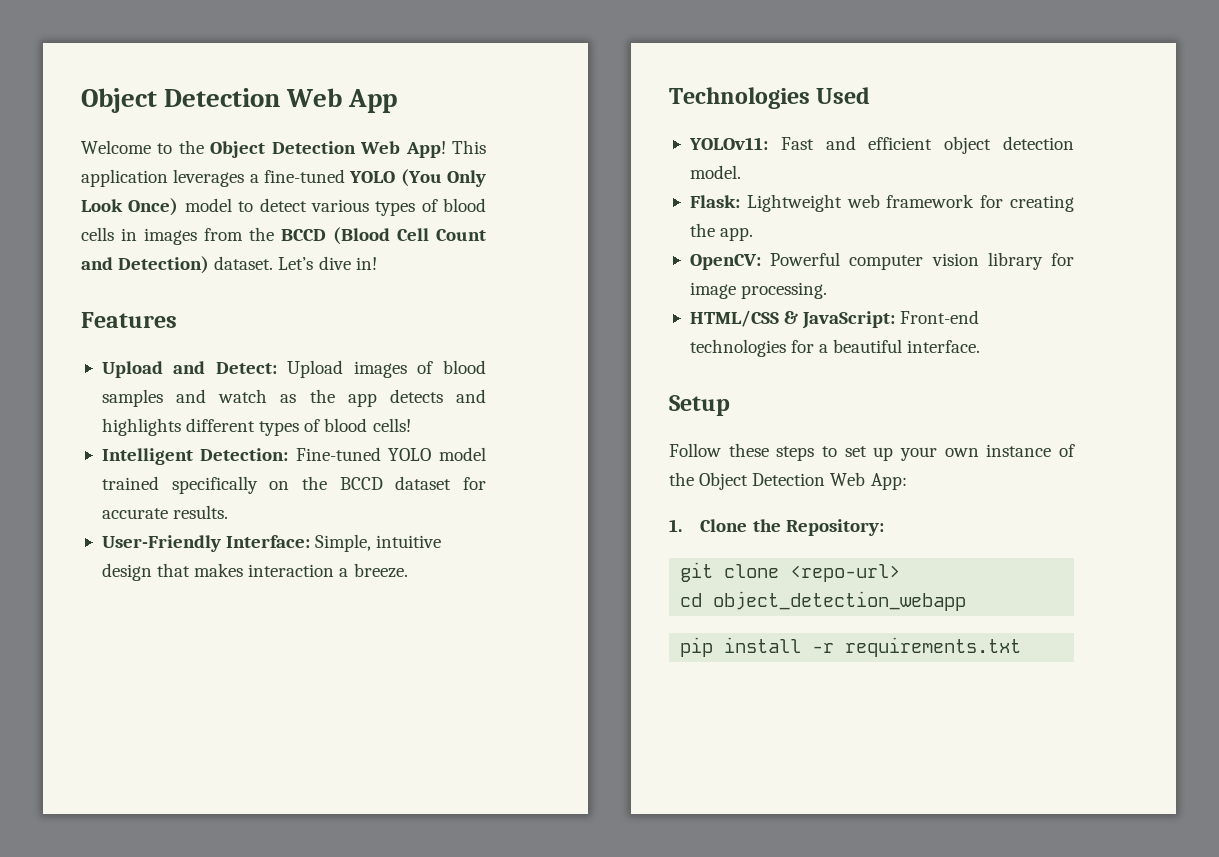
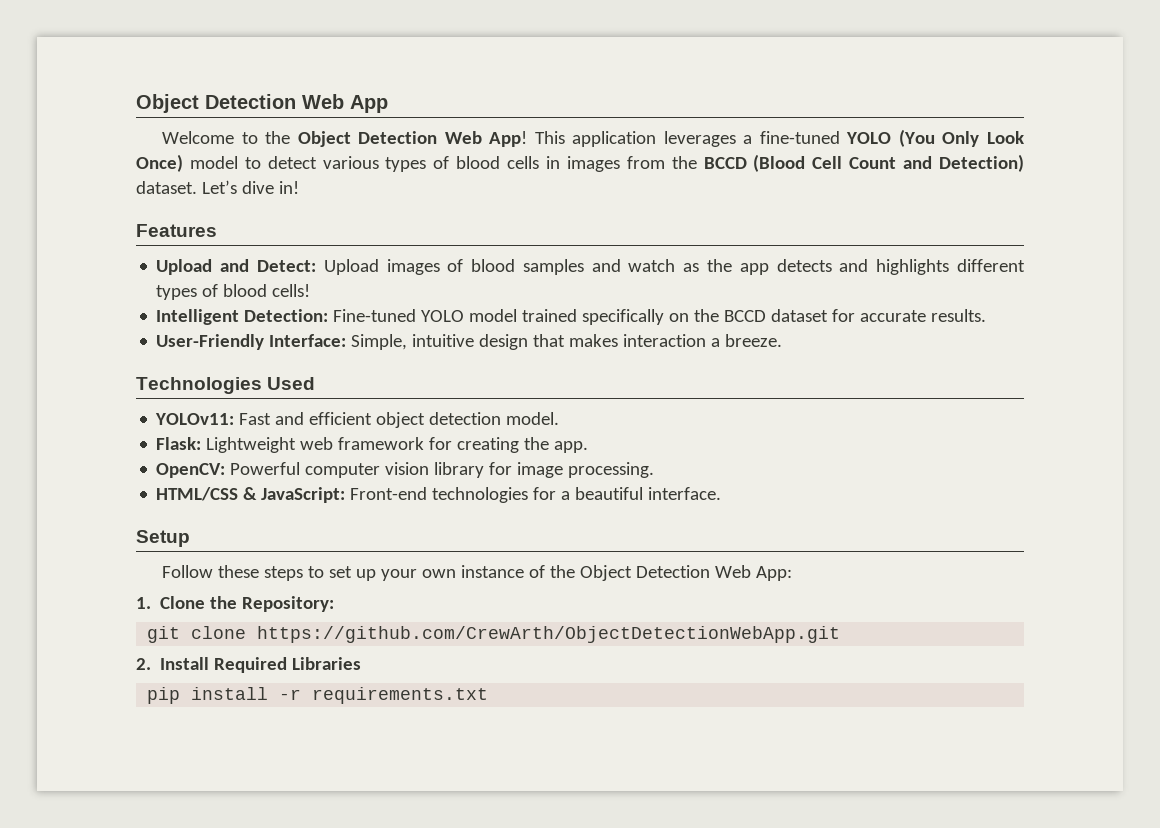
- git clone <repo-url>
- cd object_detection_webapp
+ git clone https://github.com/CrewArth/ObjectDetectionWebApp.git
+ 2. Install Required Libraries

